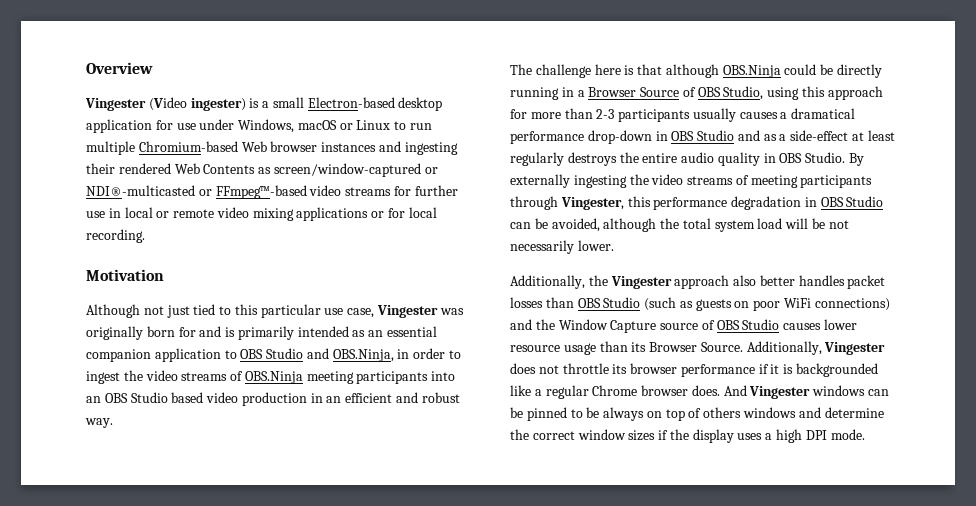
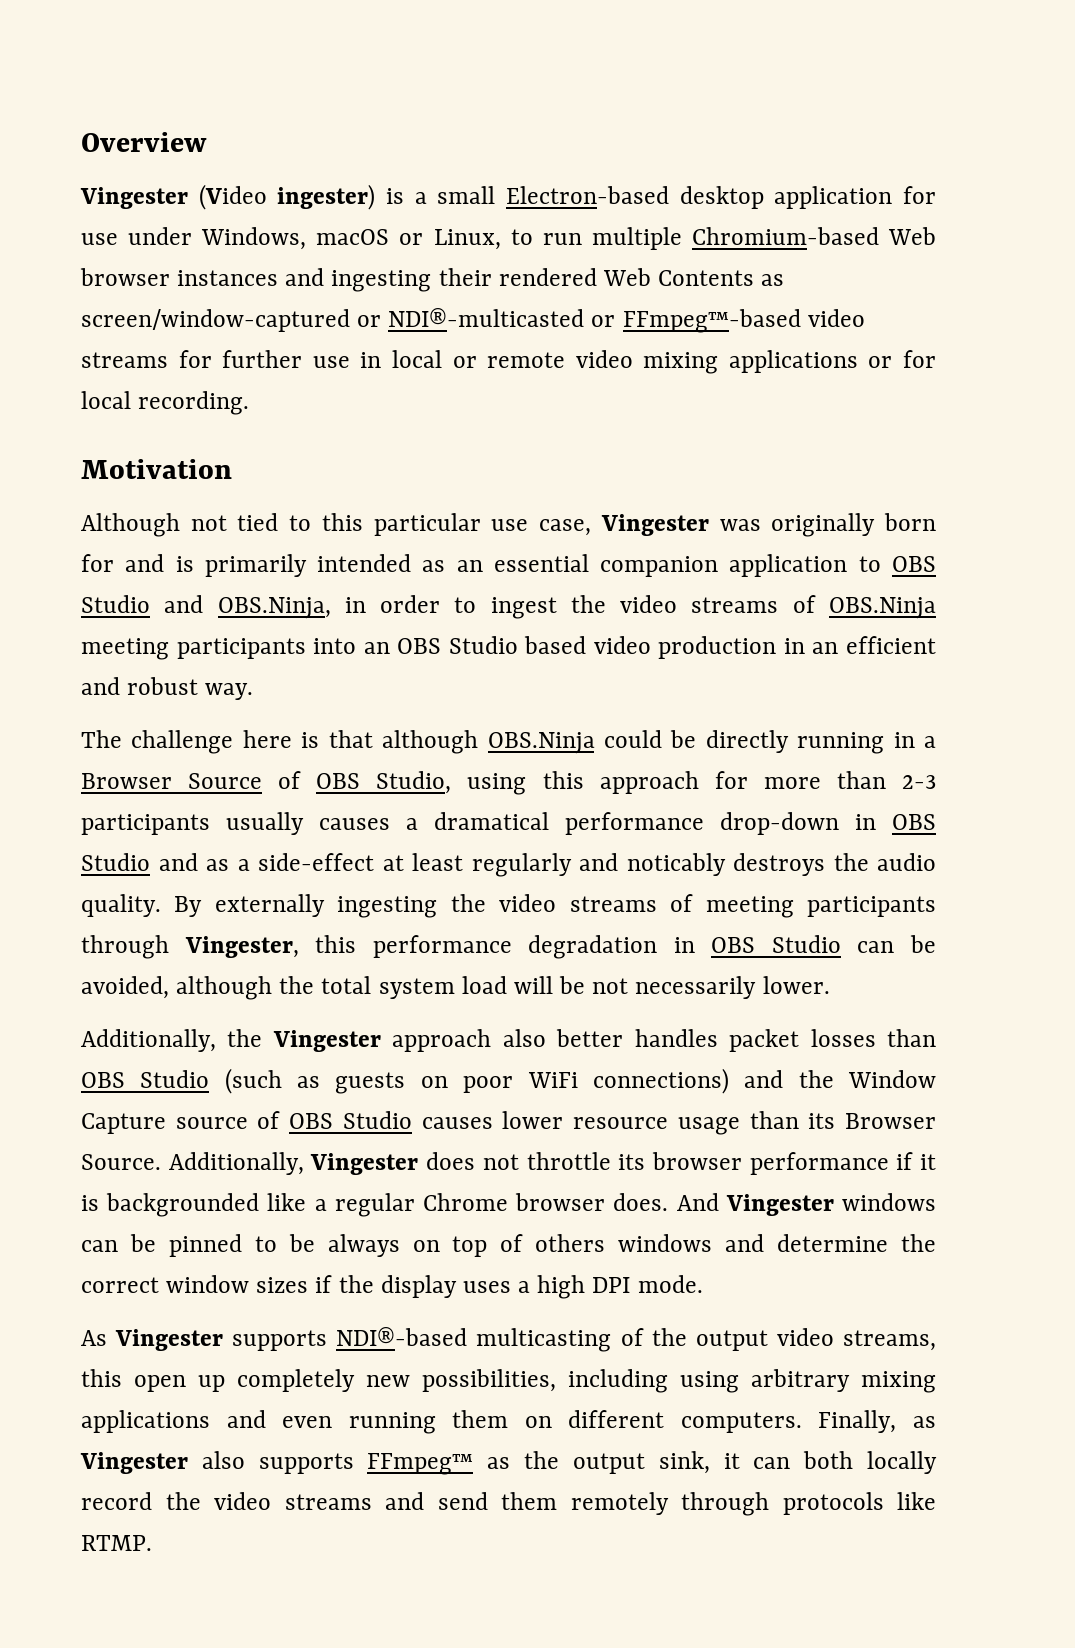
- Vingester (Video ingester) is a small Electron-based desktop application for use under Windows, macOS or Linux to run multiple Chromium-based Web browser instances and ingesting their rendered Web Contents as screen/window-captured or NDI®-multicasted or FFmpeg™-based video streams for further use in local or remote video mixing applications or for local recording.
+ Vingester (Video ingester) is a small Electron-based desktop application for use under Windows, macOS or Linux, to run multiple Chromium-based Web browser instances and ingesting their rendered Web Contents as screen/window-captured or NDI®-multicasted or FFmpeg™-based video streams for further use in local or remote video mixing applications or for local recording.
- Although not just tied to this particular use case, Vingester was originally born for and is primarily intended as an essential companion application to OBS Studio and OBS.Ninja, in order to ingest the video streams of OBS.Ninja meeting participants into an OBS Studio based video production in an efficient and robust way.
+ Although not tied to this particular use case, Vingester was originally born for and is primarily intended as an essential companion application to OBS Studio and OBS.Ninja, in order to ingest the video streams of OBS.Ninja meeting participants into an OBS Studio based video production in an efficient and robust way.
- The challenge here is that although OBS.Ninja could be directly running in a Browser Source of OBS Studio, using this approach for more than 2-3 participants usually causes a dramatical performance drop-down in OBS Studio and as a side-effect at least regularly destroys the entire audio quality in OBS Studio.
+ The challenge here is that although OBS.Ninja could be directly running in a Browser Source of OBS Studio, using this approach for more than 2-3 participants usually causes a dramatical performance drop-down in OBS Studio and as a side-effect at least regularly and noticably destroys the audio quality.
+ As Vingester supports NDI®-based multicasting of the output video streams, this open up completely new possibilities, including using arbitrary mixing applications and even running them on different computers. Finally, as Vingester also supports FFmpeg™ as the output sink, it can both locally record the video streams and send them remotely through protocols like RTMP.

